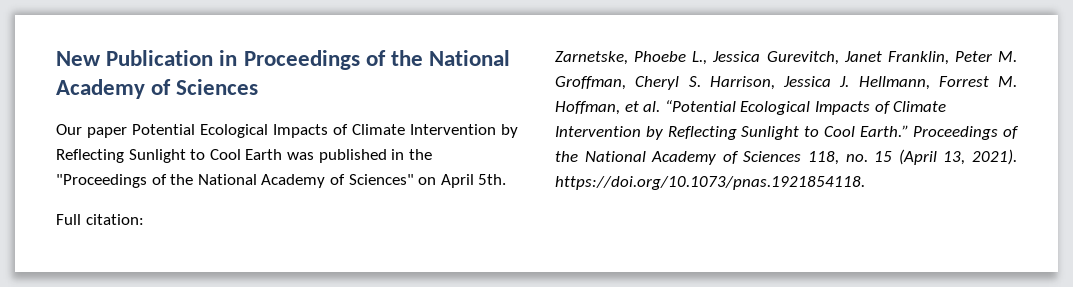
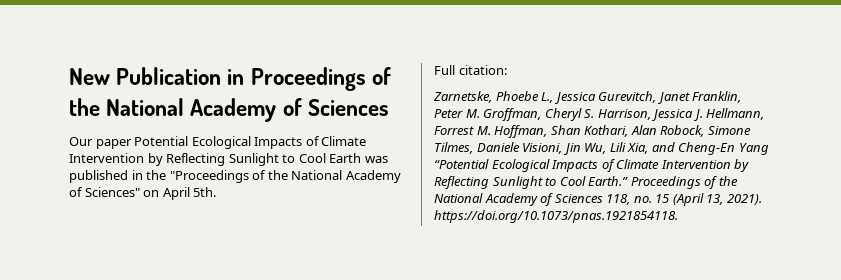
- Zarnetske, Phoebe L., Jessica Gurevitch, Janet Franklin, Peter M. Groffman, Cheryl S. Harrison, Jessica J. Hellmann, Forrest M. Hoffman, et al. “Potential Ecological Impacts of Climate Intervention by Reflecting Sunlight to Cool Earth.”
+ Zarnetske, Phoebe L., Jessica Gurevitch, Janet Franklin, Peter M. Groffman, Cheryl S. Harrison, Jessica J. Hellmann, Forrest M. Hoffman, Shan Kothari, Alan Robock, Simone Tilmes, Daniele Visioni, Jin Wu, Lili Xia, and Cheng-En Yang “Potential Ecological Impacts of Climate Intervention by Reflecting Sunlight to Cool Earth.”

